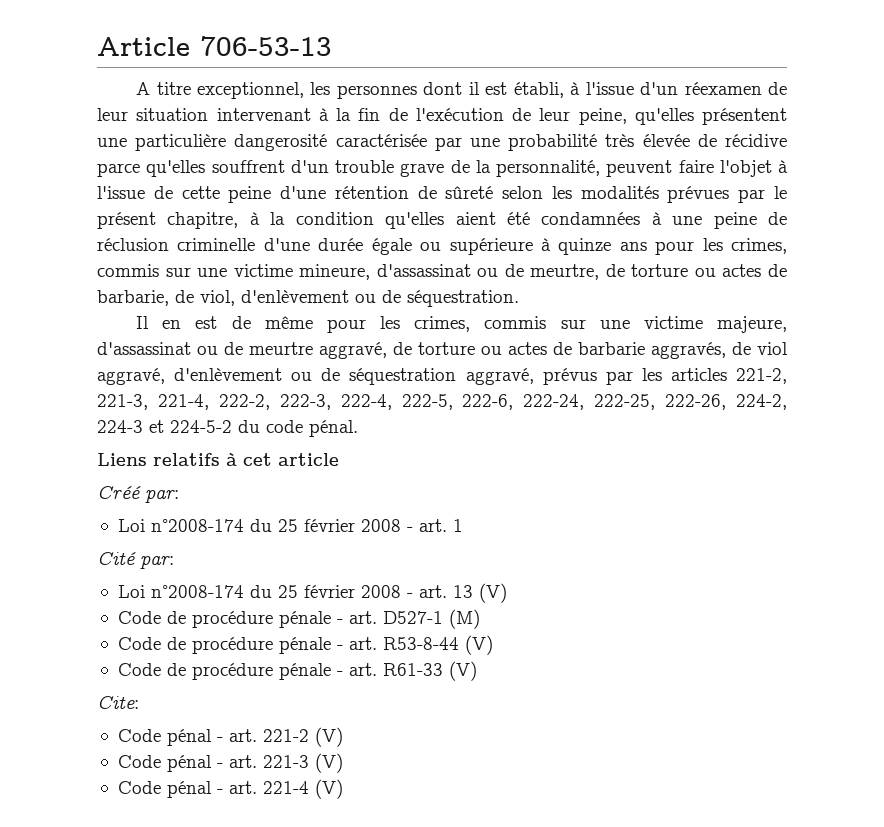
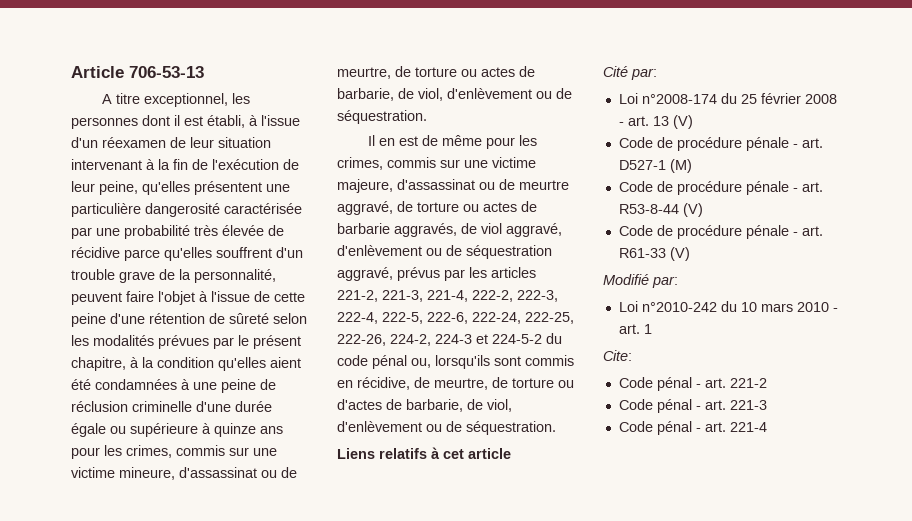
- Il en est de même pour les crimes, commis sur une victime majeure, d'assassinat ou de meurtre aggravé, de torture ou actes de barbarie aggravés, de viol aggravé, d'enlèvement ou de séquestration aggravé, prévus par les articles 221-2, 221-3, 221-4, 222-2, 222-3, 222-4, 222-5, 222-6, 222-24, 222-25, 222-26, 224-2, 224-3 et 224-5-2 du code pénal.
+ Il en est de même pour les crimes, commis sur une victime majeure, d'assassinat ou de meurtre aggravé, de torture ou actes de barbarie aggravés, de viol aggravé, d'enlèvement ou de séquestration aggravé, prévus par les articles 221-2, 221-3, 221-4, 222-2, 222-3, 222-4, 222-5, 222-6, 222-24, 222-25, 222-26, 224-2, 224-3 et 224-5-2 du code pénal ou, lorsqu'ils sont commis en récidive, de meurtre, de torture ou d'actes de barbarie, de viol, d'enlèvement ou de séquestration.
- Créé par:
- Loi n°2008-174 du 25 février 2008 - art. 1
+ Modifié par:
+ Loi n°2010-242 du 10 mars 2010 - art. 1
- Code pénal - art. 221-2 (V)
+ Code pénal - art. 221-2
- Code pénal - art. 221-3 (V)
+ Code pénal - art. 221-3
- Code pénal - art. 221-4 (V)
+ Code pénal - art. 221-4

